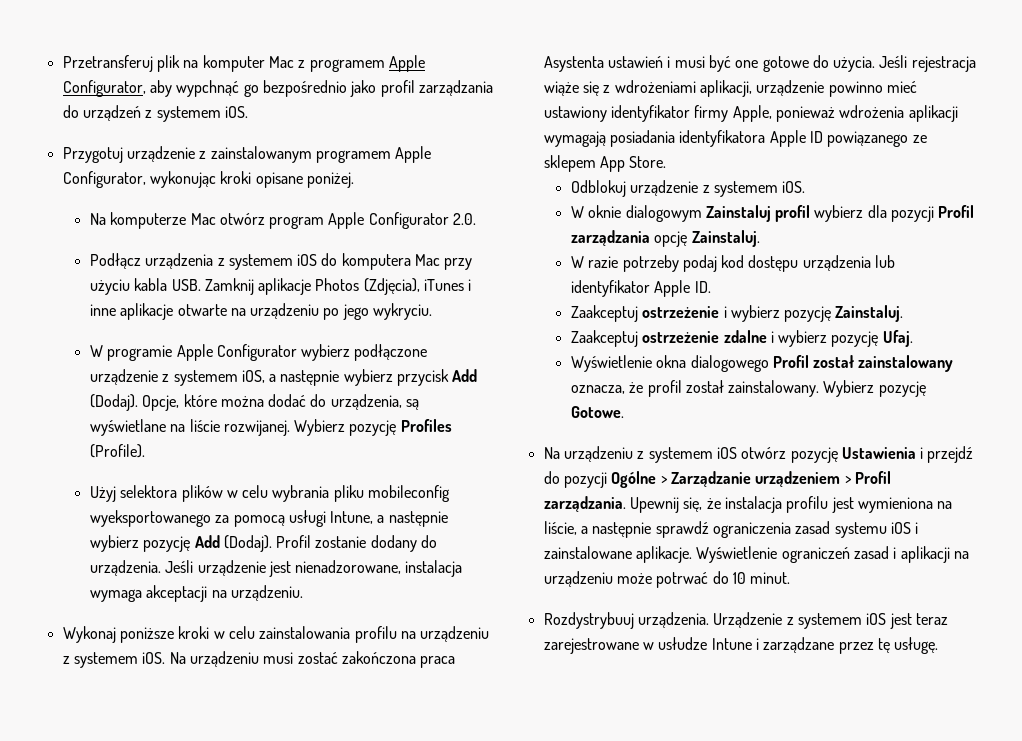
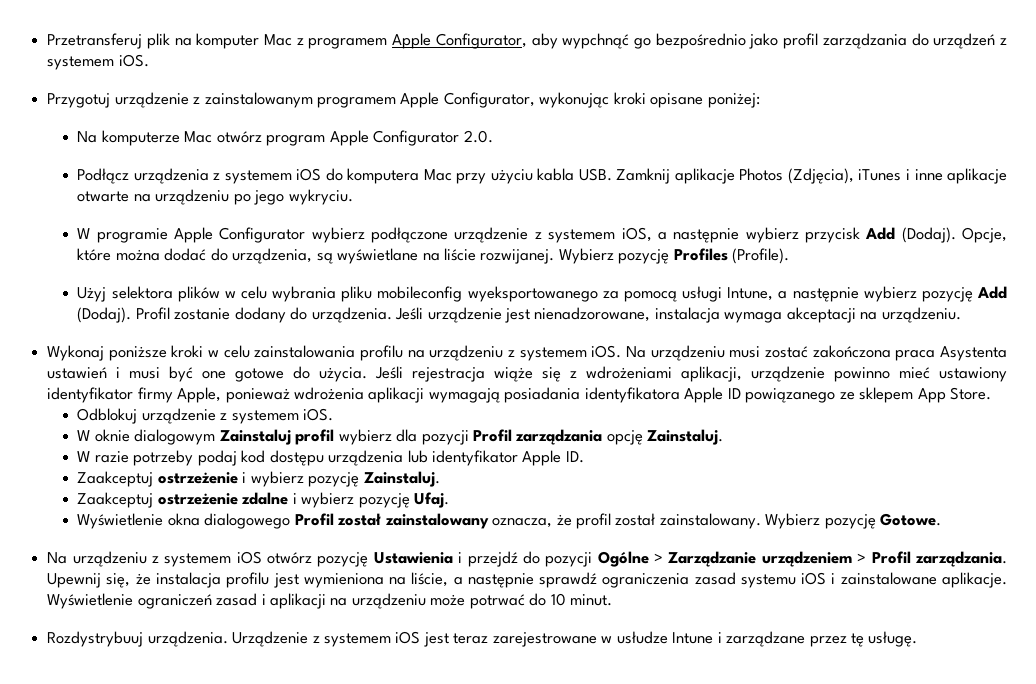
- Przygotuj urządzenie z zainstalowanym programem Apple Configurator, wykonując kroki opisane poniżej.
+ Przygotuj urządzenie z zainstalowanym programem Apple Configurator, wykonując kroki opisane poniżej:

